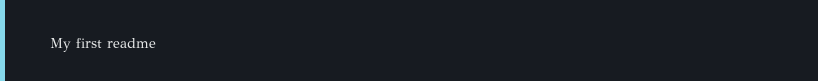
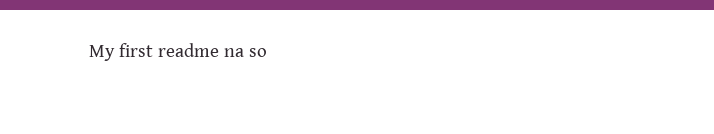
- My first readme
+ My first readme na so

